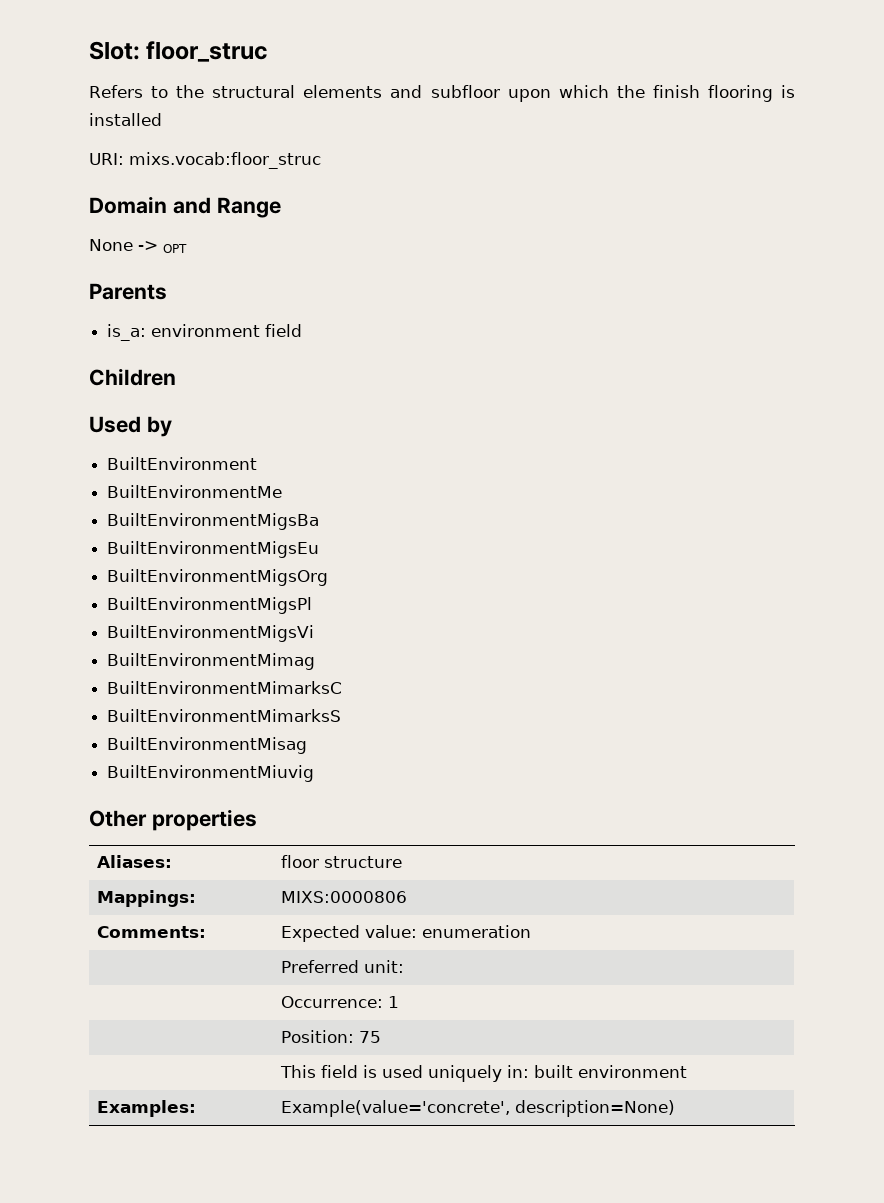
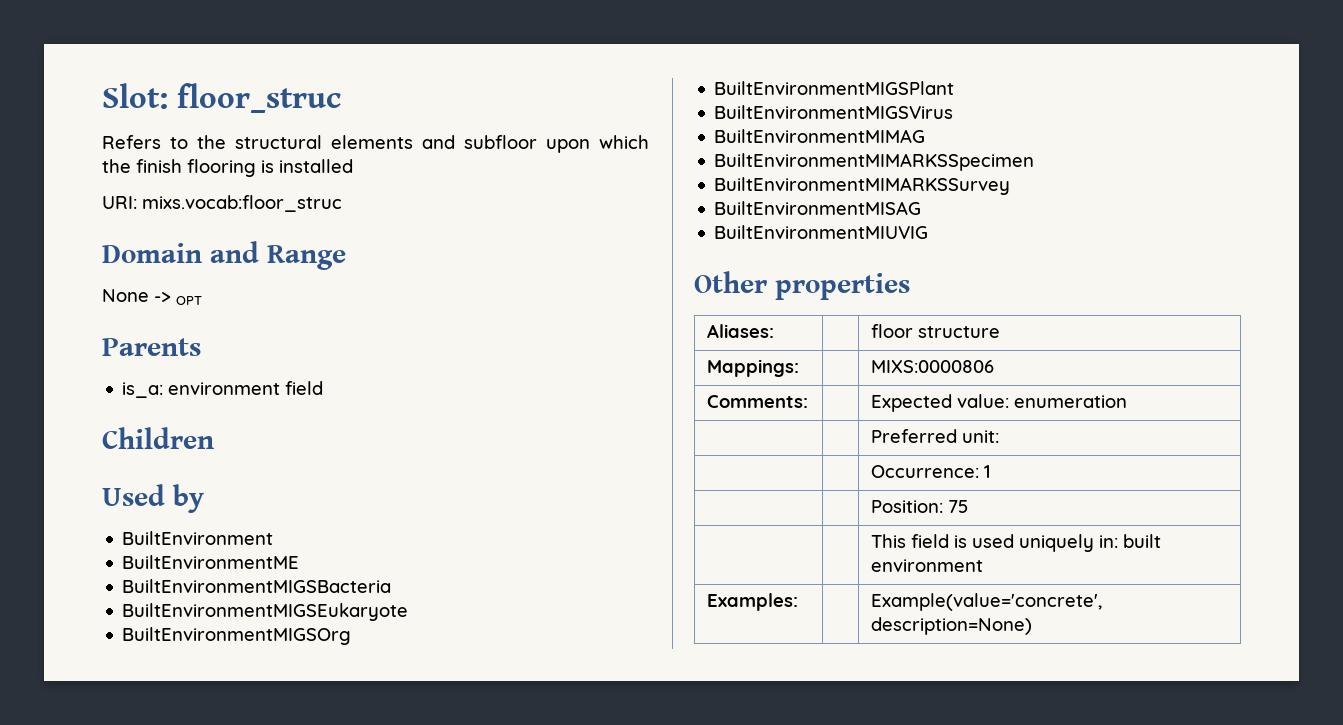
- BuiltEnvironmentMe
- BuiltEnvironmentMigsBa
- BuiltEnvironmentMigsEu
- BuiltEnvironmentMigsOrg
- BuiltEnvironmentMigsPl
- BuiltEnvironmentMigsVi
- BuiltEnvironmentMimag
- BuiltEnvironmentMimarksC
- BuiltEnvironmentMimarksS
- BuiltEnvironmentMisag
- BuiltEnvironmentMiuvig
+ BuiltEnvironmentME
+ BuiltEnvironmentMIGSBacteria
+ BuiltEnvironmentMIGSEukaryote
+ BuiltEnvironmentMIGSOrg
+ BuiltEnvironmentMIGSPlant
+ BuiltEnvironmentMIGSVirus
+ BuiltEnvironmentMIMAG
+ BuiltEnvironmentMIMARKSSpecimen
+ BuiltEnvironmentMIMARKSSurvey
+ BuiltEnvironmentMISAG
+ BuiltEnvironmentMIUVIG

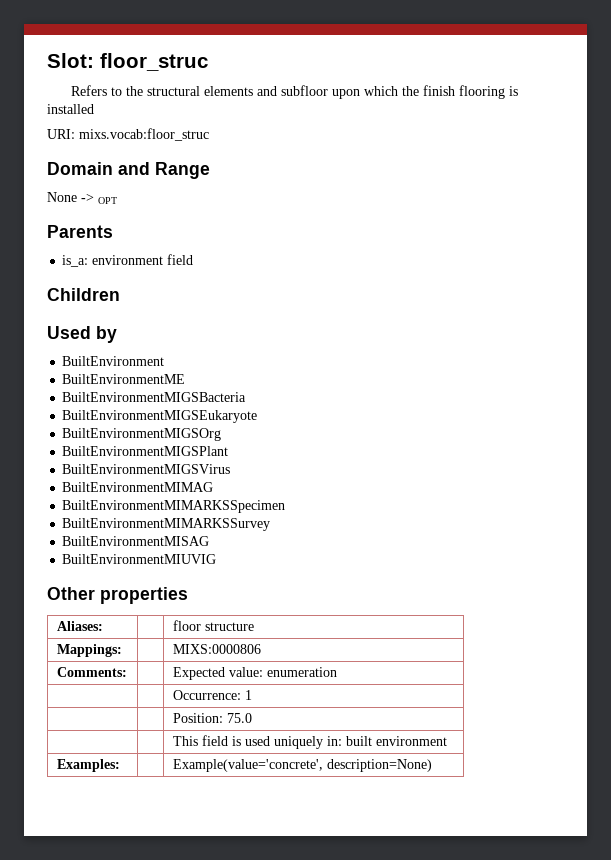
- | | Preferred unit:
- | | Position: 75
+ | | Position: 75.0

